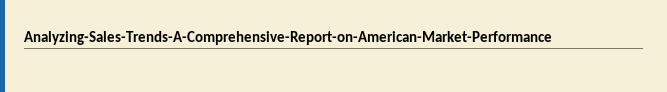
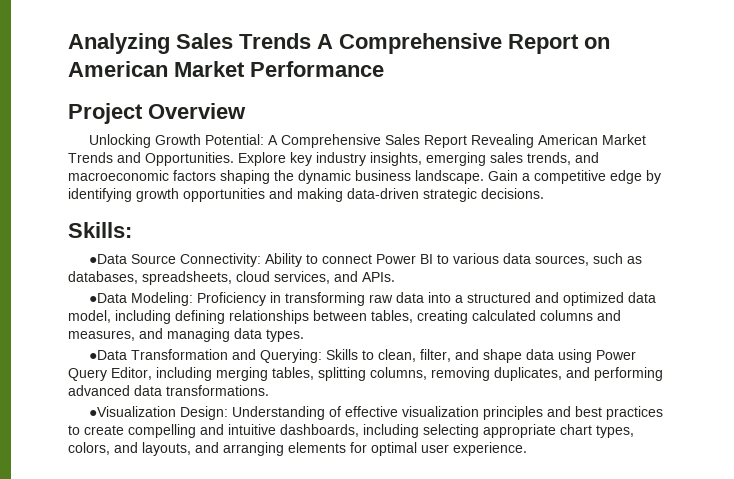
- Analyzing-Sales-Trends-A-Comprehensive-Report-on-American-Market-Performance
+ Analyzing Sales Trends A Comprehensive Report on American Market Performance
+ Project Overview
+ Unlocking Growth Potential: A Comprehensive Sales Report Revealing American Market Trends and Opportunities. Explore key industry insights, emerging sales trends, and macroeconomic factors shaping the dynamic business landscape. Gain a competitive edge by identifying growth opportunities and making data-driven strategic decisions.
+ Skills:
+ ●Data Source Connectivity: Ability to connect Power BI to various data sources, such as databases, spreadsheets, cloud services, and APIs.
+ ●Data Modeling: Proficiency in transforming raw data into a structured and optimized data model, including defining relationships between tables, creating calculated columns and measures, and managing data types.
+ ●Data Transformation and Querying: Skills to clean, filter, and shape data using Power Query Editor, including merging tables, splitting columns, removing duplicates, and performing advanced data transformations.
+ ●Visualization Design: Understanding of effective visualization principles and best practices to create compelling and intuitive dashboards, including selecting appropriate chart types, colors, and layouts, and arranging elements for optimal user experience.

